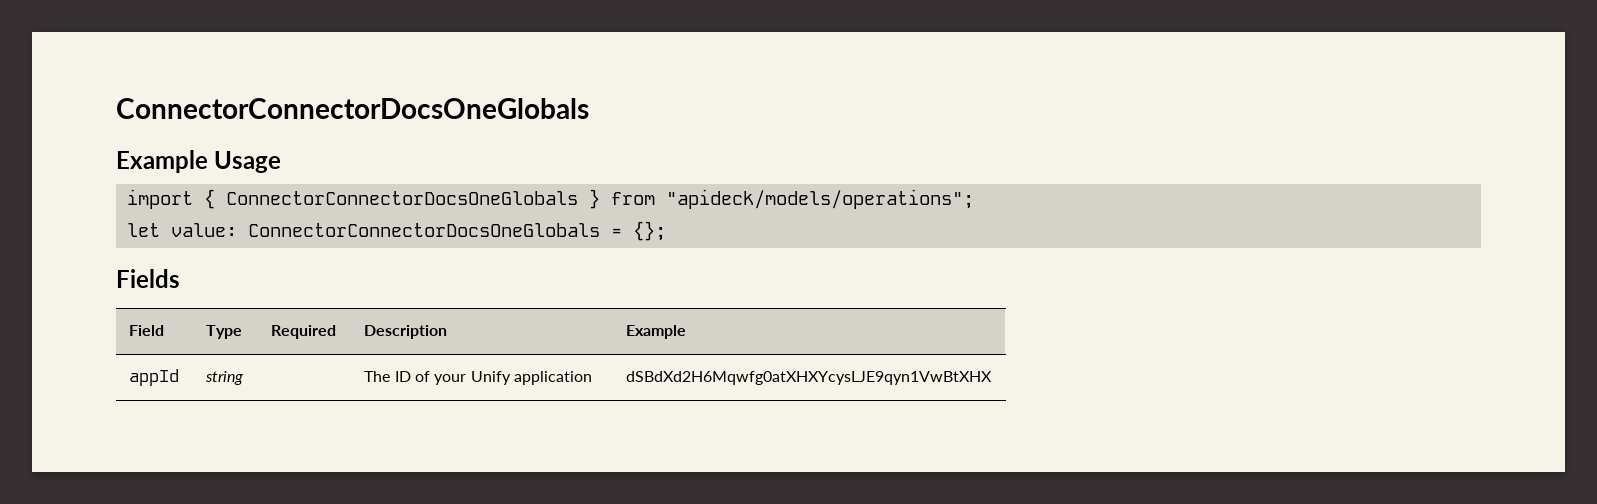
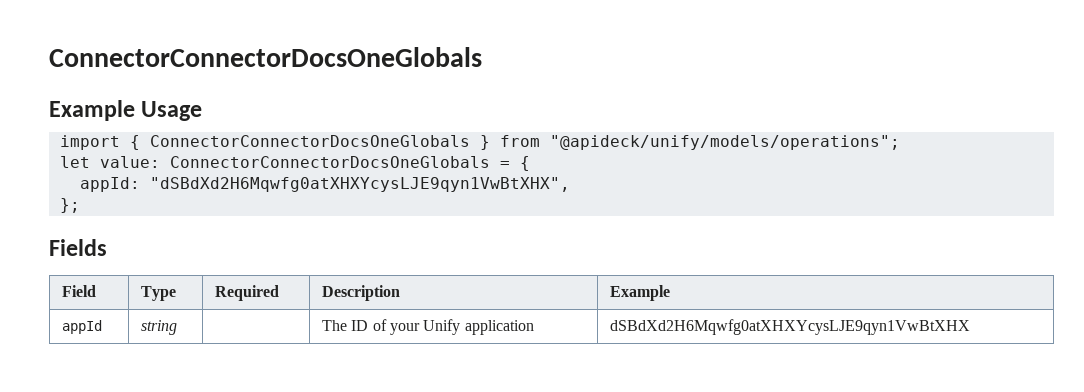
- import { ConnectorConnectorDocsOneGlobals } from "apideck/models/operations";
+ import { ConnectorConnectorDocsOneGlobals } from "@apideck/unify/models/operations";
- let value: ConnectorConnectorDocsOneGlobals = {};
+ let value: ConnectorConnectorDocsOneGlobals = {
+ appId: "dSBdXd2H6Mqwfg0atXHXYcysLJE9qyn1VwBtXHX",
+ };

